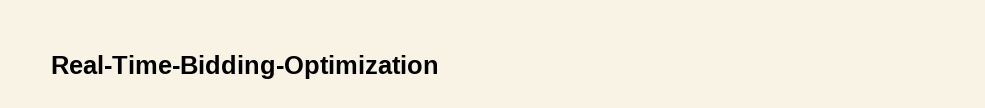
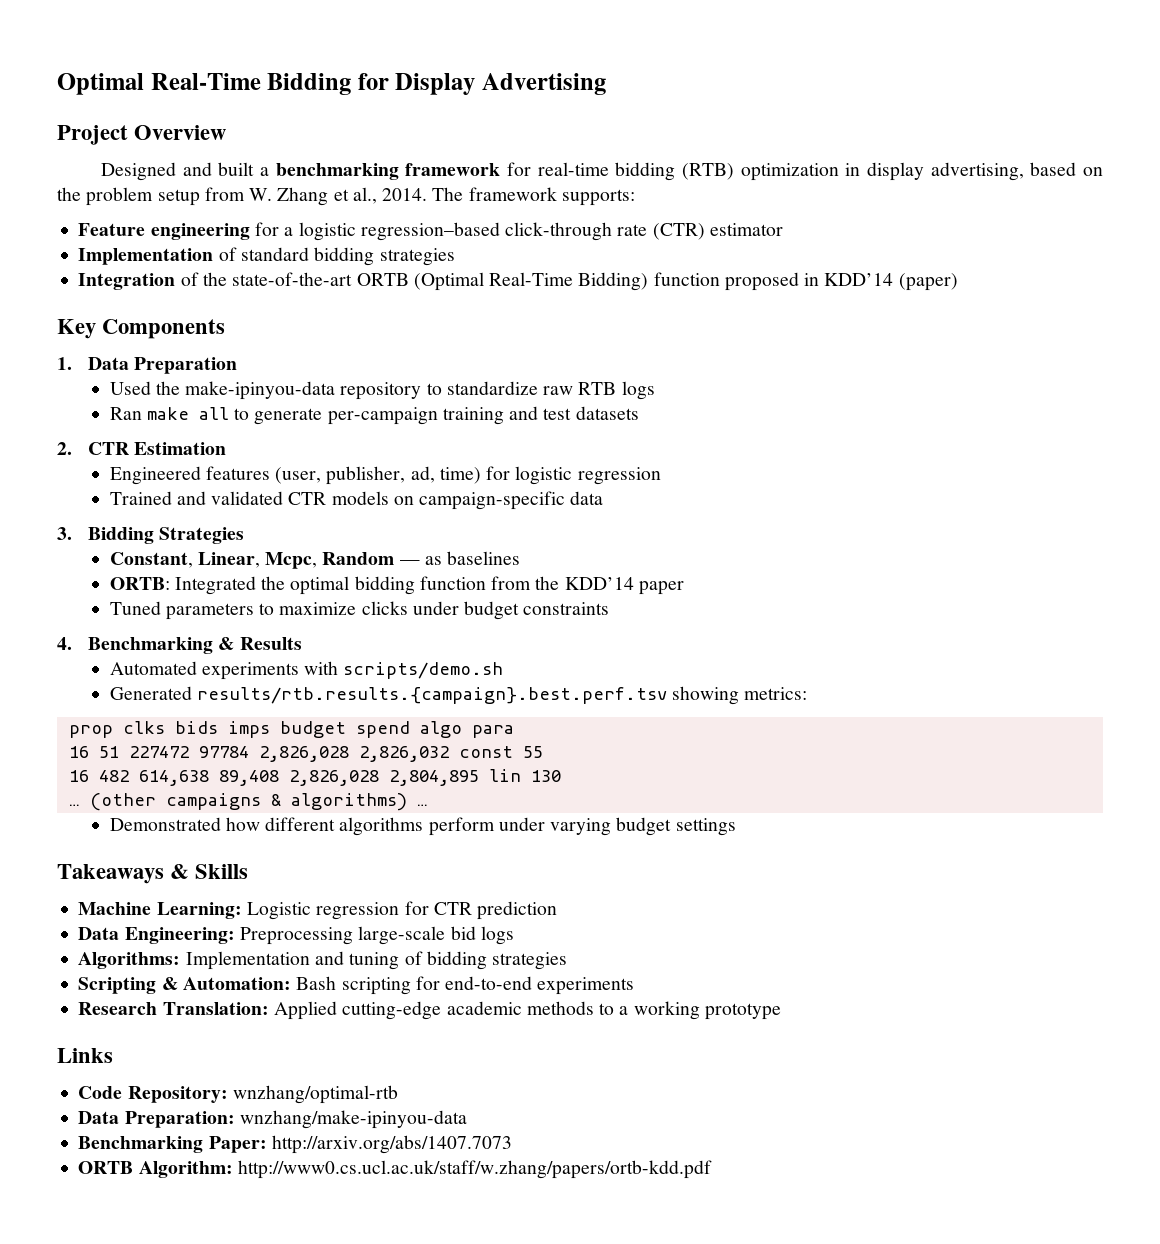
- Real-Time-Bidding-Optimization
+ Optimal Real-Time Bidding for Display Advertising
+ Project Overview
+ Designed and built a benchmarking framework for real-time bidding (RTB) optimization in display advertising, based on the problem setup from W. Zhang et al., 2014. The framework supports:
+ Feature engineering for a logistic regression–based click-through rate (CTR) estimator
+ Implementation of standard bidding strategies
+ Integration of the state-of-the-art ORTB (Optimal Real-Time Bidding) function proposed in KDD’14 (paper)
+ Key Components
+ 1. Data Preparation
+ Used the make-ipinyou-data repository to standardize raw RTB logs
+ Ran make all to generate per-campaign training and test datasets
+ 2. CTR Estimation
+ Engineered features (user, publisher, ad, time) for logistic regression
+ Trained and validated CTR models on campaign-specific data
+ 3. Bidding Strategies
+ Constant, Linear, Mcpc, Random — as baselines
+ ORTB: Integrated the optimal bidding function from the KDD’14 paper
+ Tuned parameters to maximize clicks under budget constraints
+ 4. Benchmarking & Results
+ Automated experiments with scripts/demo.sh
+ Generated results/rtb.results.{campaign}.best.perf.tsv showing metrics:
+ prop clks bids imps budget spend algo para
+ 16 51 227472 97784 2,826,028 2,826,032 const 55
+ 16 482 614,638 89,408 2,826,028 2,804,895 lin 130
+ … (other campaigns & algorithms) …
+ Demonstrated how different algorithms perform under varying budget settings
+ Takeaways & Skills
+ Machine Learning: Logistic regression for CTR prediction
+ Data Engineering: Preprocessing large-scale bid logs
+ Algorithms: Implementation and tuning of bidding strategies
+ Scripting & Automation: Bash scripting for end-to-end experiments
+ Research Translation: Applied cutting-edge academic methods to a working prototype
+ Links
+ Code Repository: wnzhang/optimal-rtb
+ Data Preparation: wnzhang/make-ipinyou-data
+ Benchmarking Paper: http://arxiv.org/abs/1407.7073
+ ORTB Algorithm: http://www0.cs.ucl.ac.uk/staff/w.zhang/papers/ortb-kdd.pdf

